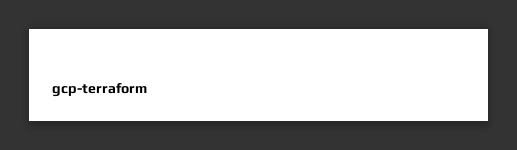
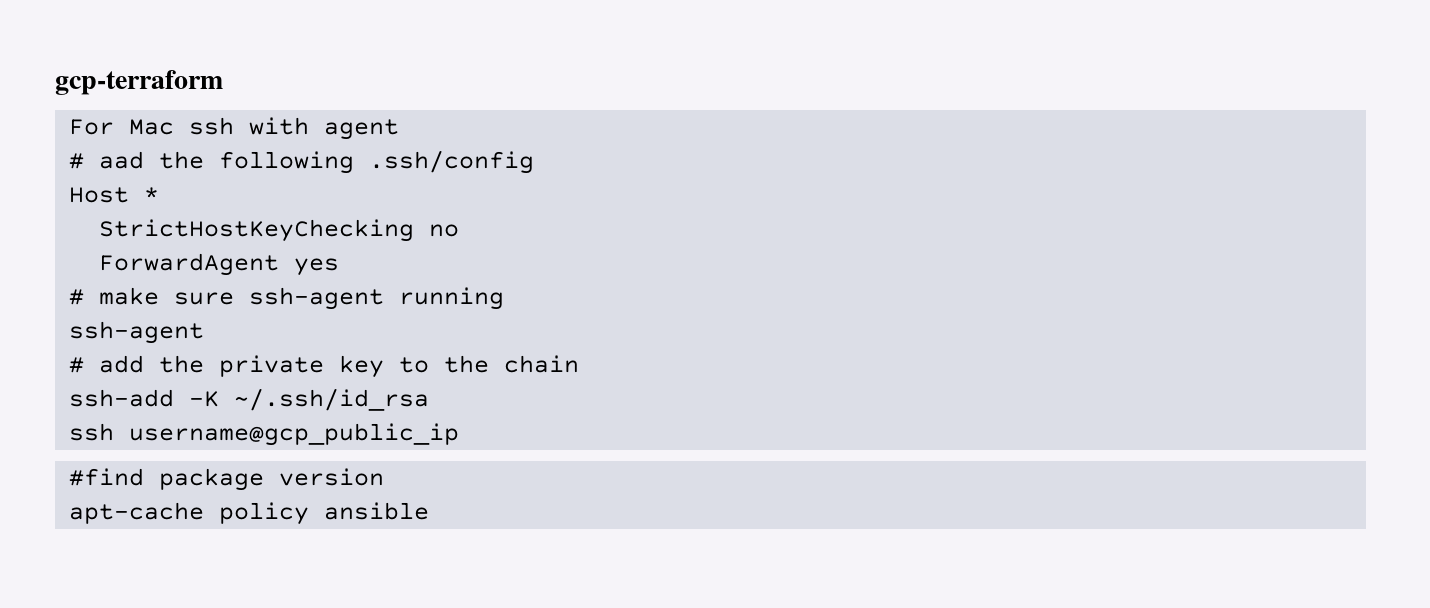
+ For Mac ssh with agent
+ # aad the following .ssh/config
+ Host *
+ StrictHostKeyChecking no
+ ForwardAgent yes
+ # make sure ssh-agent running
+ ssh-agent
+ # add the private key to the chain
+ ssh-add -K ~/.ssh/id_rsa
+ ssh username@gcp_public_ip
+ #find package version
+ apt-cache policy ansible

